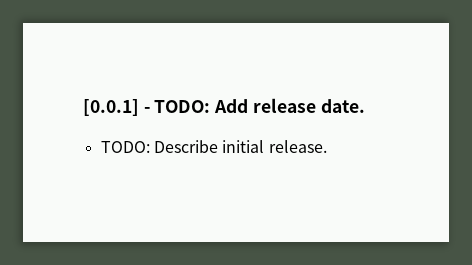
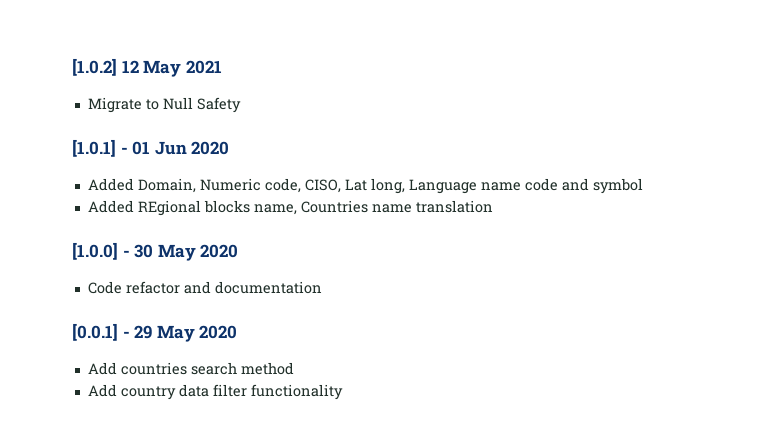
- [0.0.1] - TODO: Add release date.
- TODO: Describe initial release.
+ [1.0.2] 12 May 2021
+ Migrate to Null Safety
+ [1.0.1] - 01 Jun 2020
+ Added Domain, Numeric code, CISO, Lat long, Language name code and symbol
+ Added REgional blocks name, Countries name translation
+ [1.0.0] - 30 May 2020
+ Code refactor and documentation
+ [0.0.1] - 29 May 2020
+ Add countries search method
+ Add country data filter functionality

